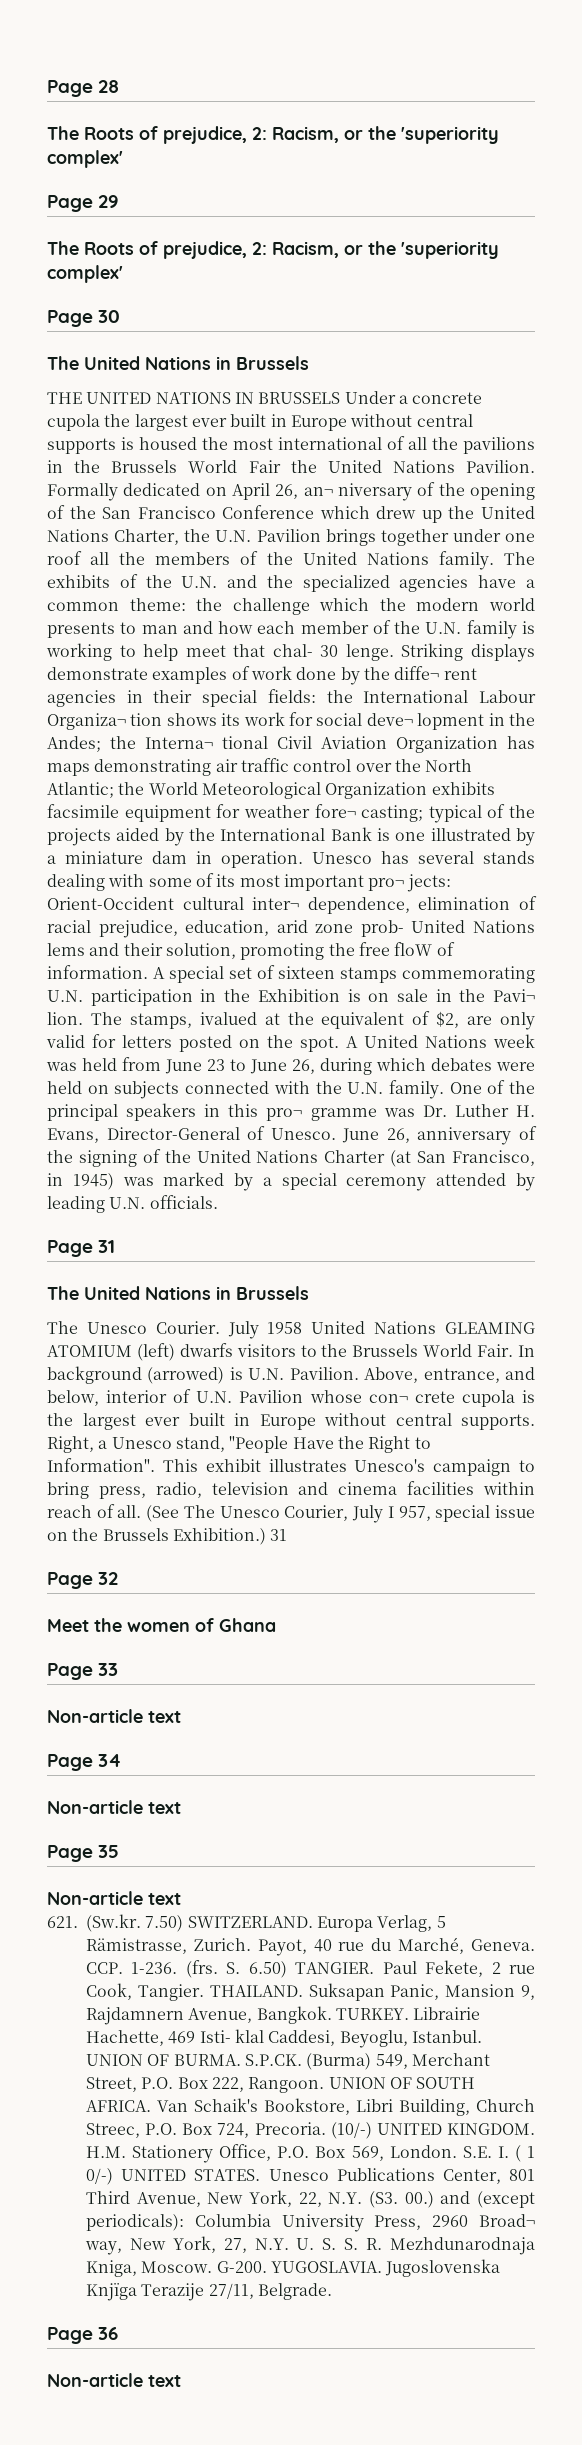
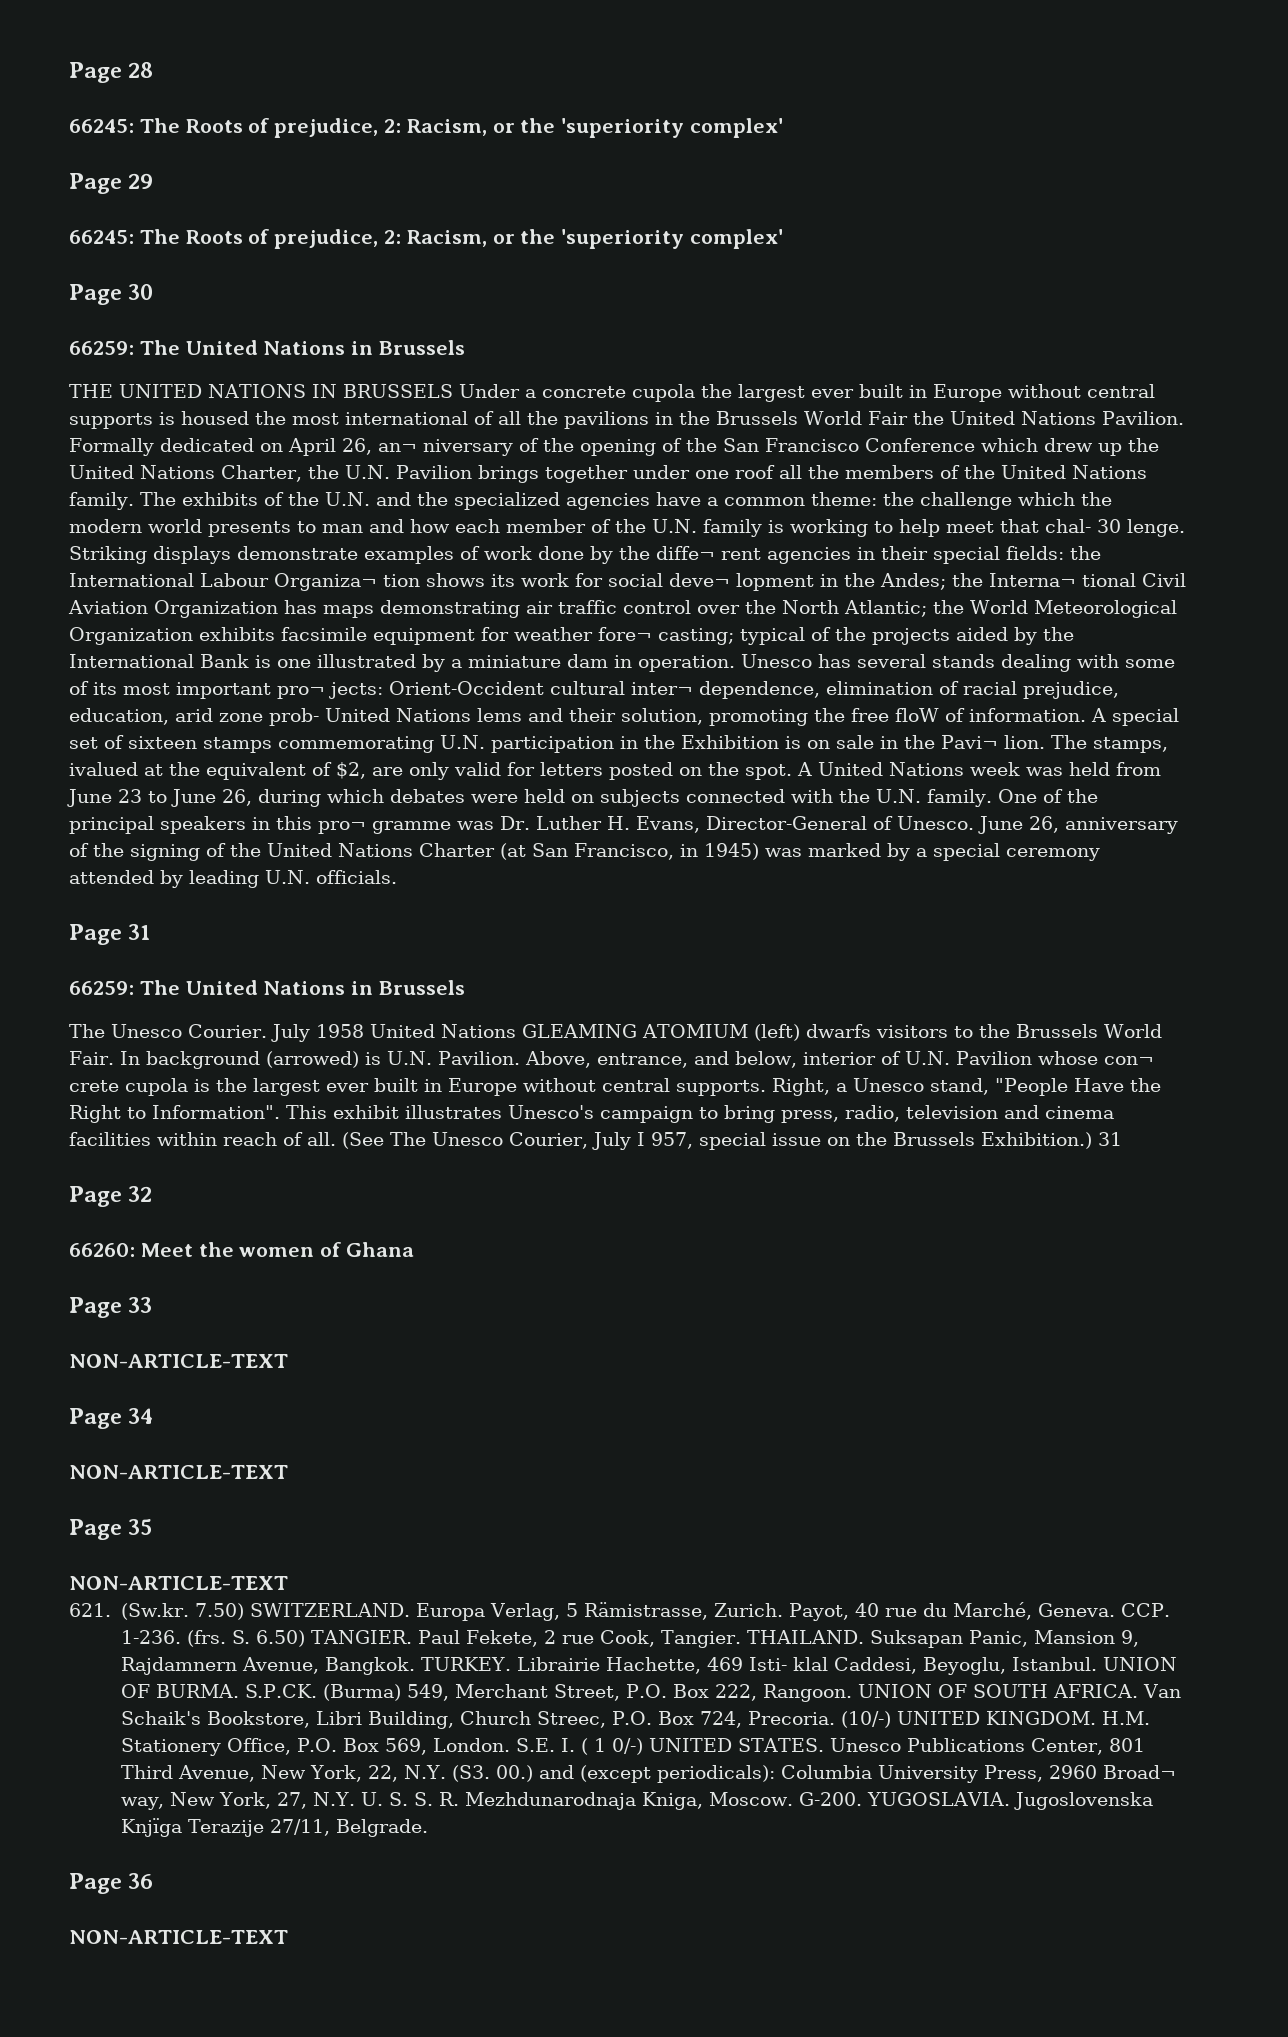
  Page 28
- The Roots of prejudice, 2: Racism, or the 'superiority complex'
+ 66245: The Roots of prejudice, 2: Racism, or the 'superiority complex'
  Page 29
- The Roots of prejudice, 2: Racism, or the 'superiority complex'
+ 66245: The Roots of prejudice, 2: Racism, or the 'superiority complex'
  Page 30
- The United Nations in Brussels
+ 66259: The United Nations in Brussels
  Page 31
- The United Nations in Brussels
+ 66259: The United Nations in Brussels
- Meet the women of Ghana
+ 66260: Meet the women of Ghana
  Page 33
- Non-article text
+ NON-ARTICLE-TEXT
  Page 34
- Non-article text
+ NON-ARTICLE-TEXT
  Page 35
- Non-article text
+ NON-ARTICLE-TEXT
  Page 36
- Non-article text
+ NON-ARTICLE-TEXT

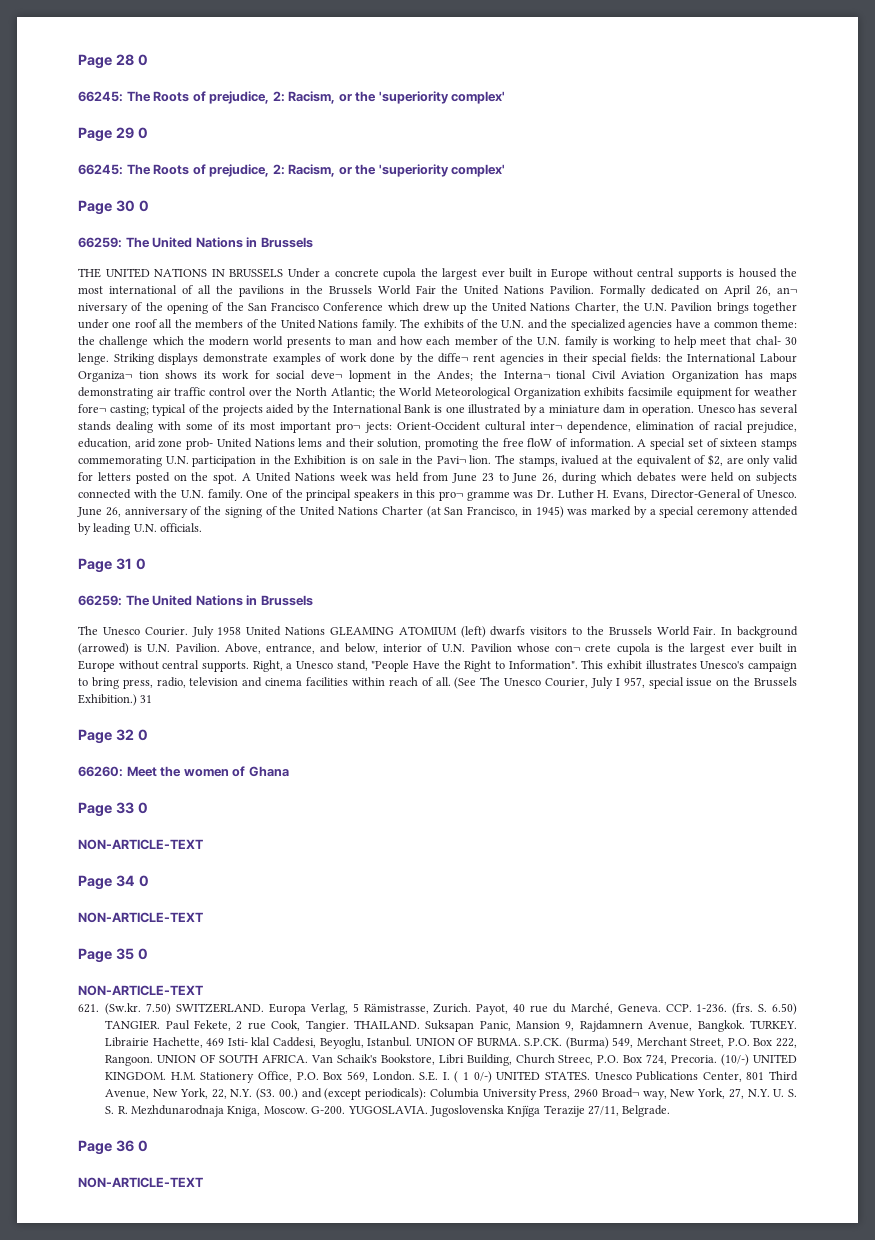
- Page 28
+ Page 28 0
- Page 29
+ Page 29 0
- Page 30
+ Page 30 0
- Page 31
+ Page 31 0
- Page 32
+ Page 32 0
- Page 33
+ Page 33 0
- Page 34
+ Page 34 0
- Page 35
+ Page 35 0
- Page 36
+ Page 36 0

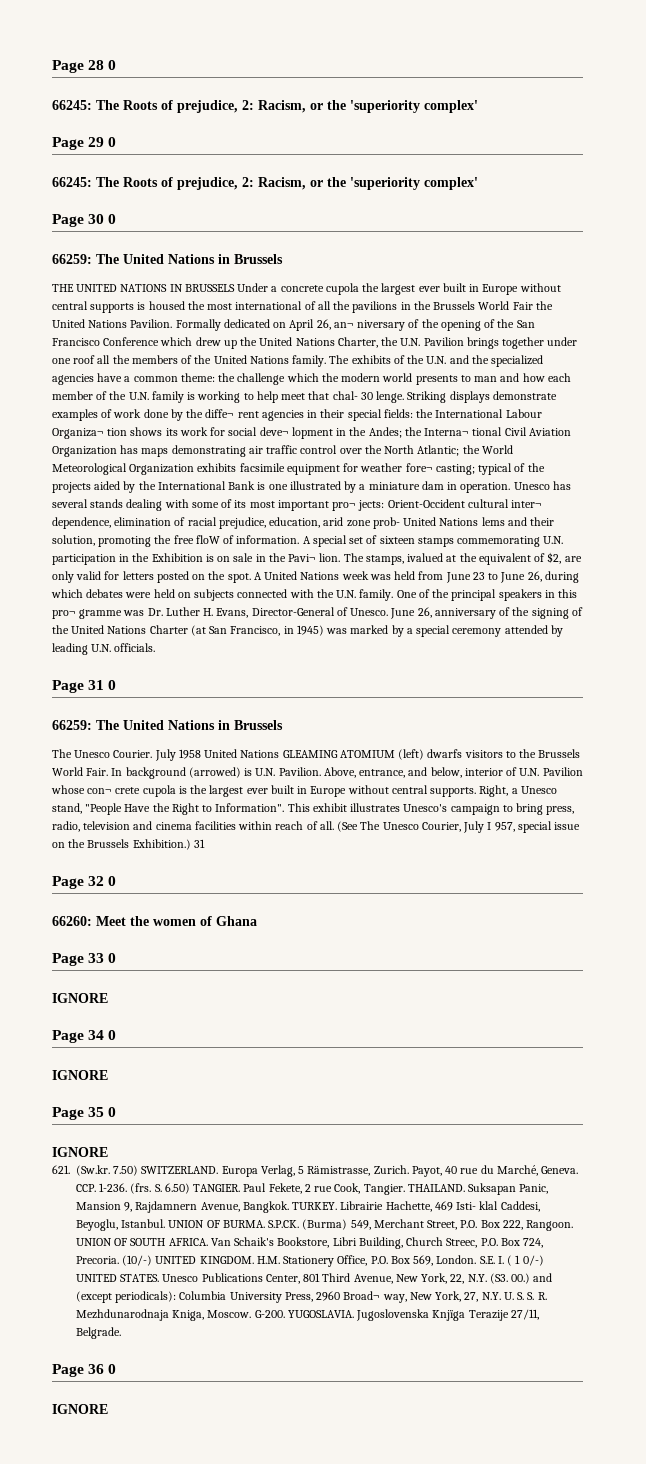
  Page 33 0
- NON-ARTICLE-TEXT
+ IGNORE
  Page 34 0
- NON-ARTICLE-TEXT
+ IGNORE
  Page 35 0
- NON-ARTICLE-TEXT
+ IGNORE
  Page 36 0
- NON-ARTICLE-TEXT
+ IGNORE

